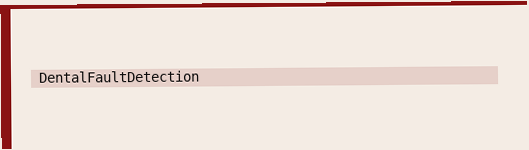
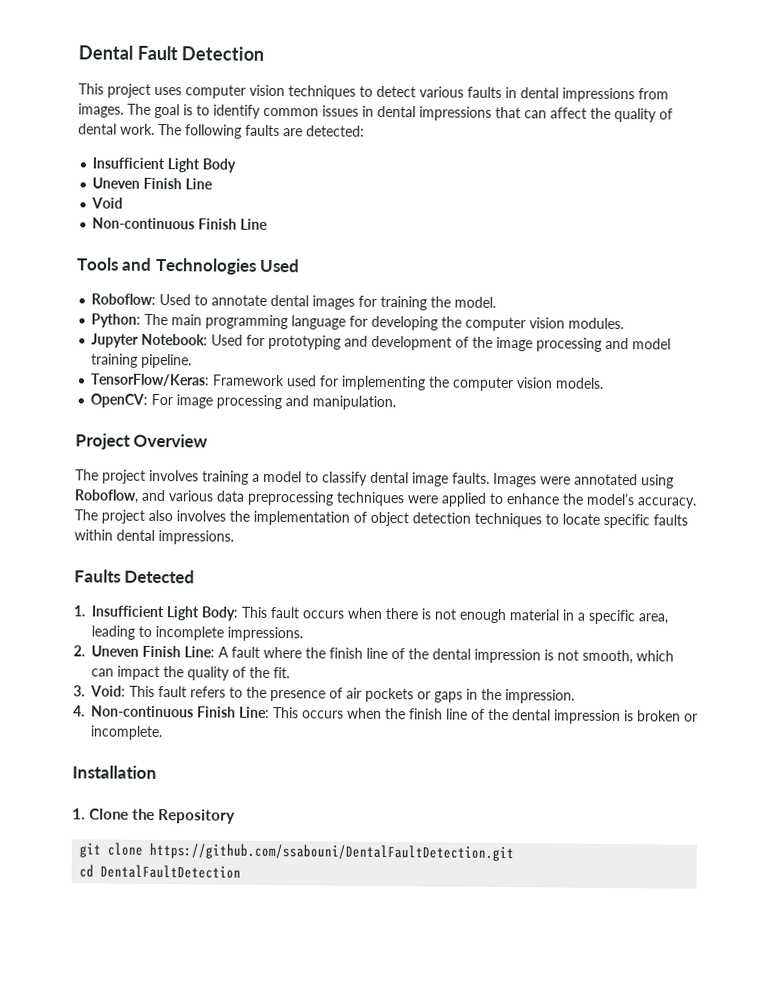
- DentalFaultDetection
+ Dental Fault Detection
+ This project uses computer vision techniques to detect various faults in dental impressions from images. The goal is to identify common issues in dental impressions that can affect the quality of dental work. The following faults are detected:
+ Insufficient Light Body
+ Uneven Finish Line
+ Void
+ Non-continuous Finish Line
+ Tools and Technologies Used
+ Roboflow: Used to annotate dental images for training the model.
+ Python: The main programming language for developing the computer vision modules.
+ Jupyter Notebook: Used for prototyping and development of the image processing and model training pipeline.
+ TensorFlow/Keras: Framework used for implementing the computer vision models.
+ OpenCV: For image processing and manipulation.
+ Project Overview
+ The project involves training a model to classify dental image faults. Images were annotated using Roboflow, and various data preprocessing techniques were applied to enhance the model’s accuracy. The project also involves the implementation of object detection techniques to locate specific faults within dental impressions.
+ Faults Detected
+ 1. Insufficient Light Body: This fault occurs when there is not enough material in a specific area, leading to incomplete impressions.
+ 2. Uneven Finish Line: A fault where the finish line of the dental impression is not smooth, which can impact the quality of the fit.
+ 3. Void: This fault refers to the presence of air pockets or gaps in the impression.
+ 4. Non-continuous Finish Line: This occurs when the finish line of the dental impression is broken or incomplete.
+ Installation
+ 1. Clone the Repository
+ git clone https://github.com/ssabouni/DentalFaultDetection.git
+ cd DentalFaultDetection

